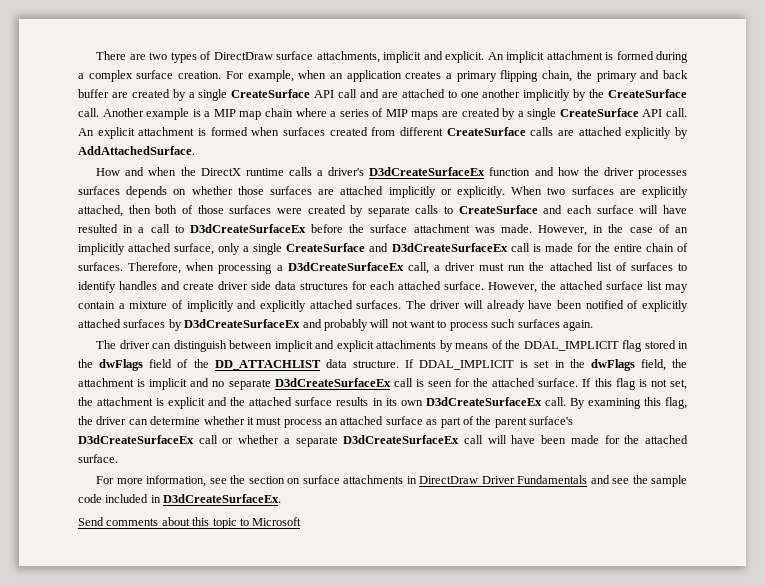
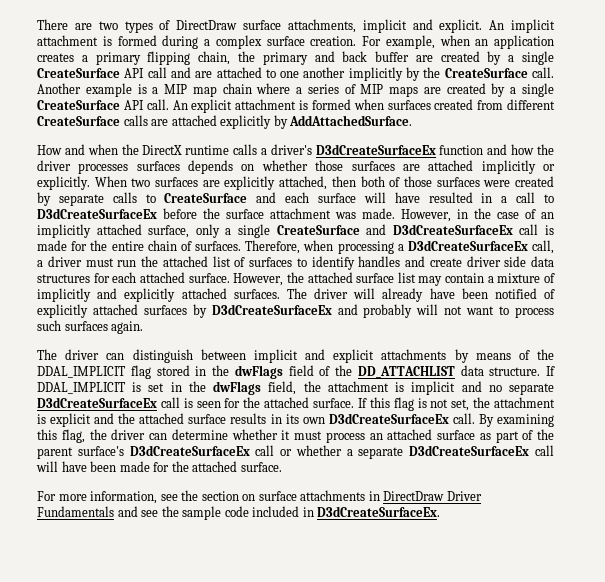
- Send comments about this topic to Microsoft

